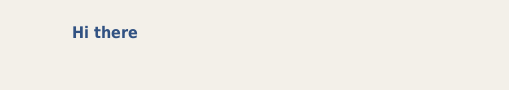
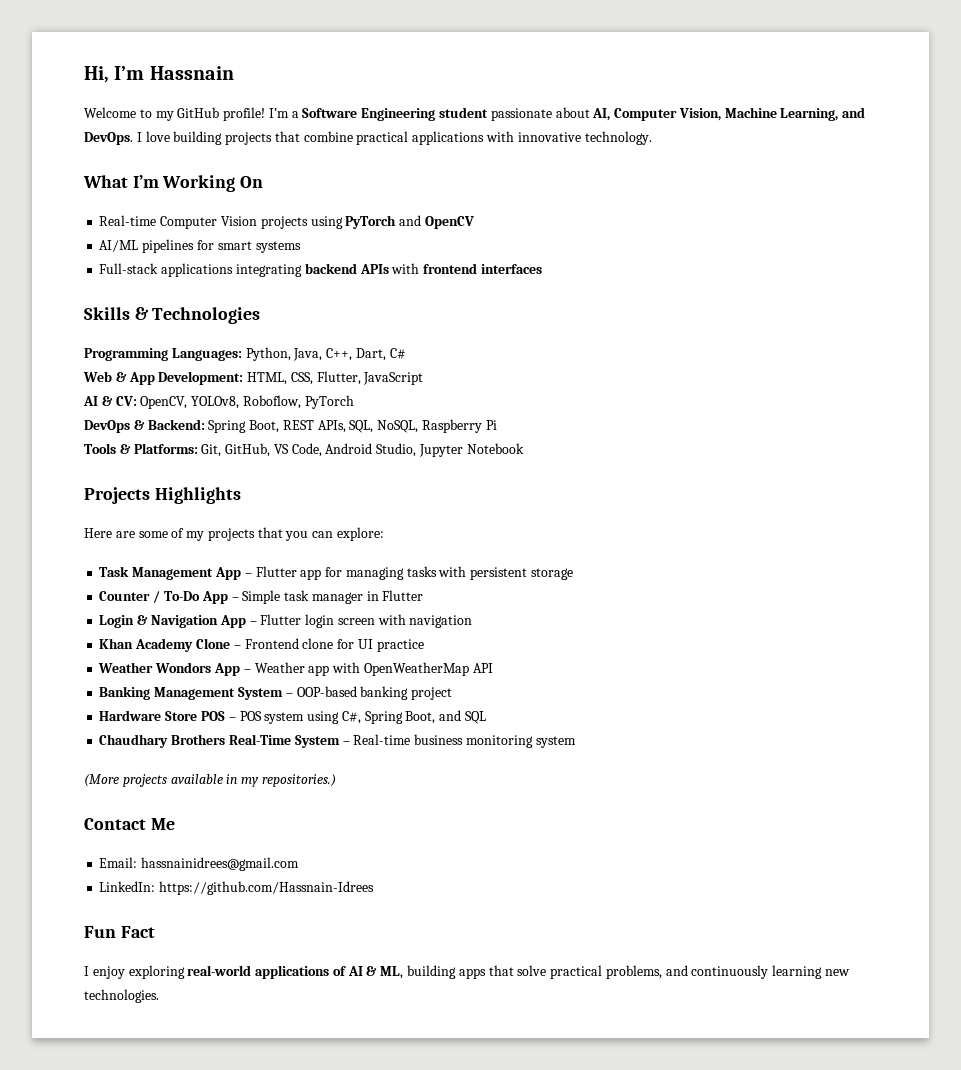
- Hi there
+ Hi, I’m Hassnain
+ Welcome to my GitHub profile! I’m a Software Engineering student passionate about AI, Computer Vision, Machine Learning, and DevOps. I love building projects that combine practical applications with innovative technology.
+ What I’m Working On
+ Real-time Computer Vision projects using PyTorch and OpenCV
+ AI/ML pipelines for smart systems
+ Full-stack applications integrating backend APIs with frontend interfaces
+ Skills & Technologies
+ Programming Languages: Python, Java, C++, Dart, C#
+ Web & App Development: HTML, CSS, Flutter, JavaScript
+ AI & CV: OpenCV, YOLOv8, Roboflow, PyTorch
+ DevOps & Backend: Spring Boot, REST APIs, SQL, NoSQL, Raspberry Pi
+ Tools & Platforms: Git, GitHub, VS Code, Android Studio, Jupyter Notebook
+ Projects Highlights
+ Here are some of my projects that you can explore:
+ Task Management App – Flutter app for managing tasks with persistent storage
+ Counter / To-Do App – Simple task manager in Flutter
+ Login & Navigation App – Flutter login screen with navigation
+ Khan Academy Clone – Frontend clone for UI practice
+ Weather Wondors App – Weather app with OpenWeatherMap API
+ Banking Management System – OOP-based banking project
+ Hardware Store POS – POS system using C#, Spring Boot, and SQL
+ Chaudhary Brothers Real-Time System – Real-time business monitoring system
+ (More projects available in my repositories.)
+ Contact Me
+ Email: hassnainidrees@gmail.com
+ LinkedIn: https://github.com/Hassnain-Idrees
+ Fun Fact
+ I enjoy exploring real-world applications of AI & ML, building apps that solve practical problems, and continuously learning new technologies.

